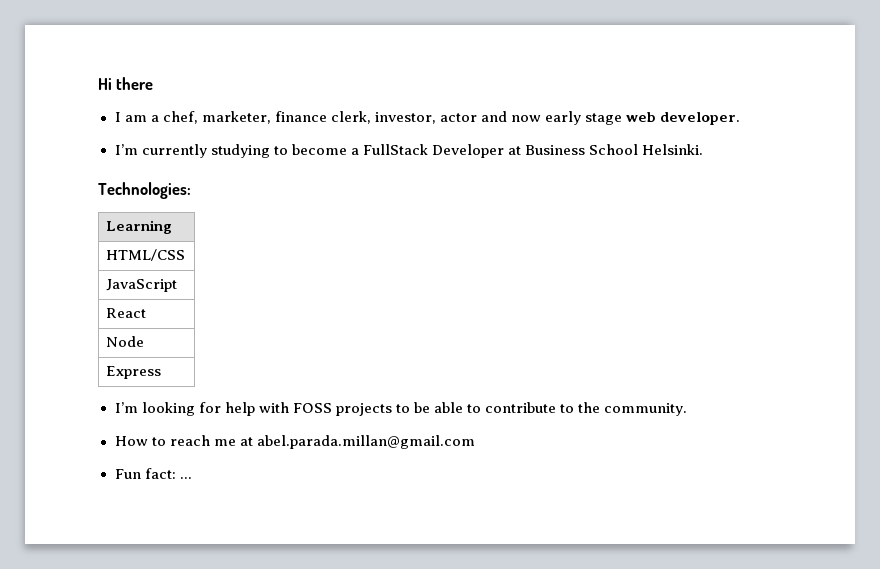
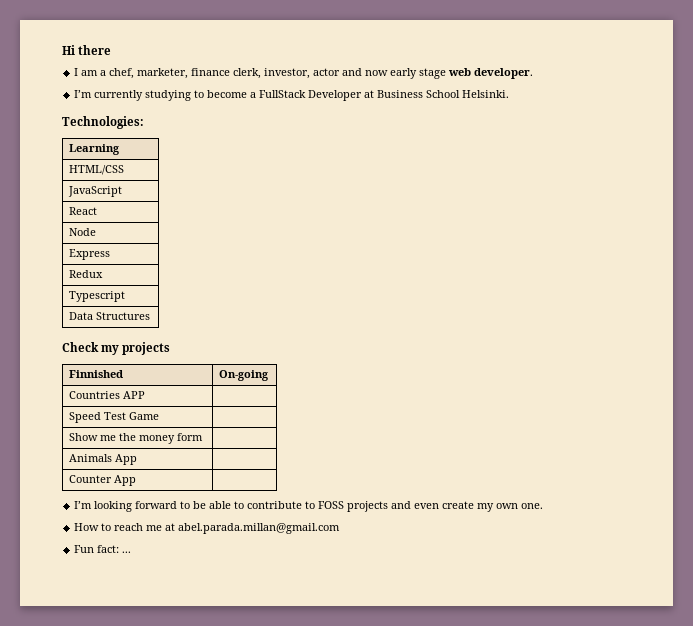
- I’m looking for help with FOSS projects to be able to contribute to the community.
+ Redux
+ Typescript
+ Data Structures
+ Check my projects
+ Finnished | On-going
+ Countries APP |
+ Speed Test Game |
+ Show me the money form |
+ Animals App |
+ Counter App |
+ I’m looking forward to be able to contribute to FOSS projects and even create my own one.

